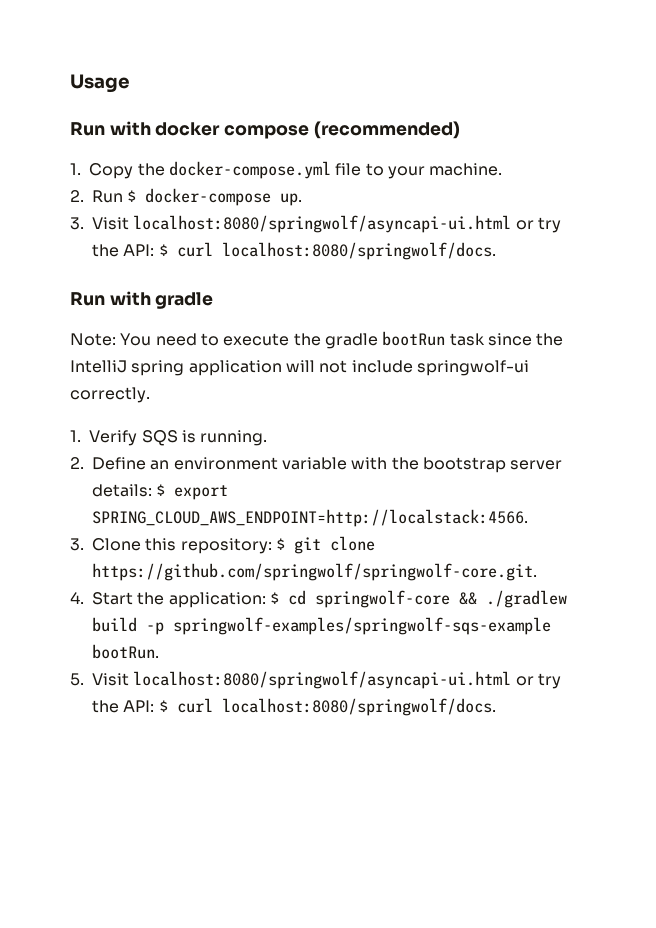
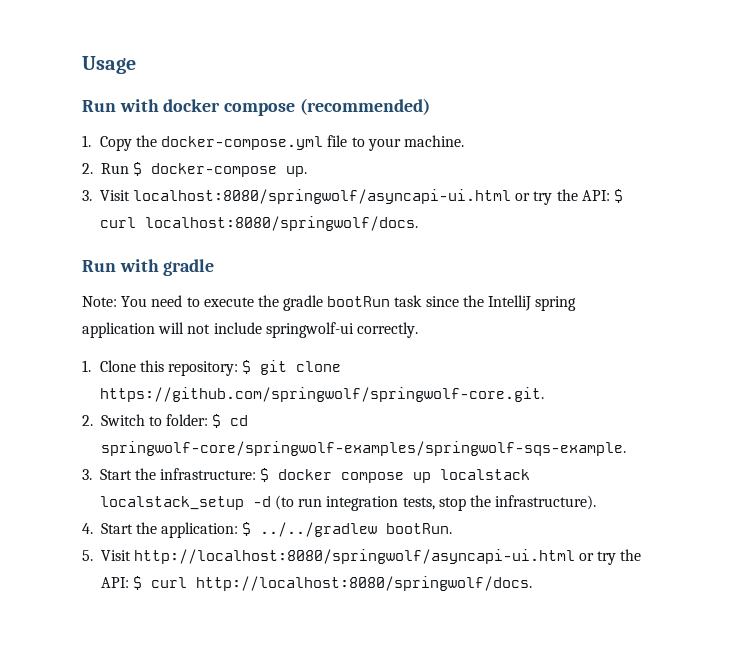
- 1. Verify SQS is running.
- 2. Define an environment variable with the bootstrap server details: $ export SPRING_CLOUD_AWS_ENDPOINT=http://localstack:4566.
- 3. Clone this repository: $ git clone https://github.com/springwolf/springwolf-core.git.
+ 1. Clone this repository: $ git clone https://github.com/springwolf/springwolf-core.git.
- 4. Start the application: $ cd springwolf-core && ./gradlew build -p springwolf-examples/springwolf-sqs-example bootRun.
+ 2. Switch to folder: $ cd springwolf-core/springwolf-examples/springwolf-sqs-example.
+ 3. Start the infrastructure: $ docker compose up localstack localstack_setup -d (to run integration tests, stop the infrastructure).
+ 4. Start the application: $ ../../gradlew bootRun.
- 5. Visit localhost:8080/springwolf/asyncapi-ui.html or try the API: $ curl localhost:8080/springwolf/docs.
+ 5. Visit http://localhost:8080/springwolf/asyncapi-ui.html or try the API: $ curl http://localhost:8080/springwolf/docs.

